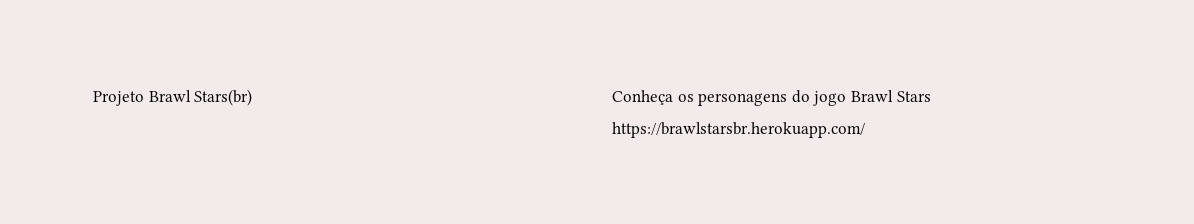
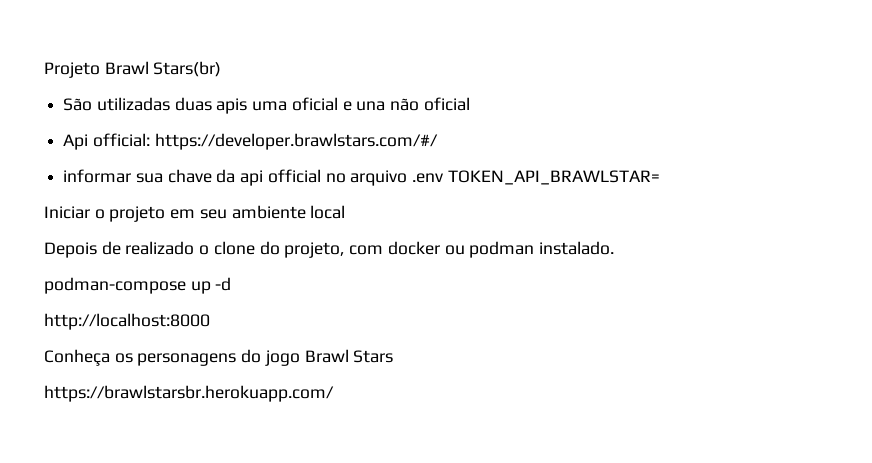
+ São utilizadas duas apis uma oficial e una não oficial
+ Api official: https://developer.brawlstars.com/#/
+ informar sua chave da api official no arquivo .env TOKEN_API_BRAWLSTAR=
+ Iniciar o projeto em seu ambiente local
+ Depois de realizado o clone do projeto, com docker ou podman instalado.
+ podman-compose up -d
+ http://localhost:8000

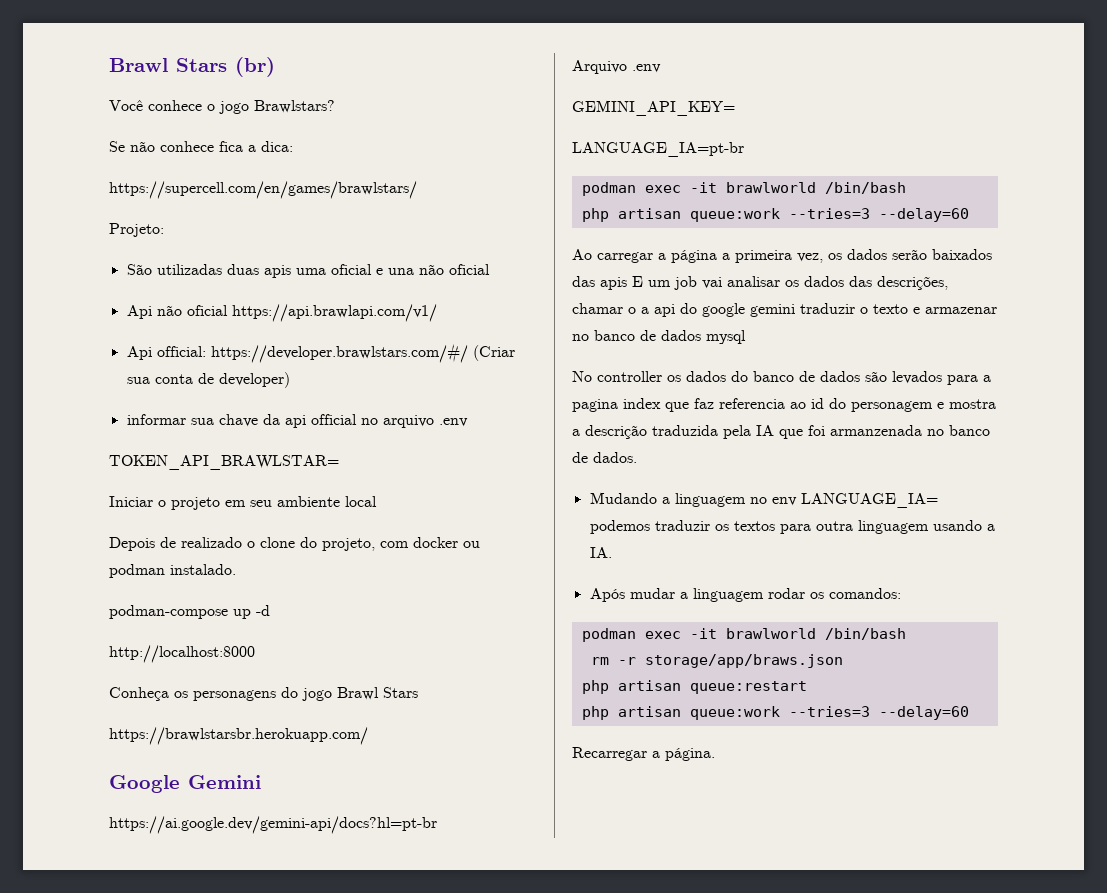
- Projeto Brawl Stars(br)
+ Brawl Stars (br)
+ Você conhece o jogo Brawlstars?
+ Se não conhece fica a dica:
+ https://supercell.com/en/games/brawlstars/
+ Projeto:
+ Api não oficial https://api.brawlapi.com/v1/
- Api official: https://developer.brawlstars.com/#/
+ Api official: https://developer.brawlstars.com/#/ (Criar sua conta de developer)
- informar sua chave da api official no arquivo .env TOKEN_API_BRAWLSTAR=
+ informar sua chave da api official no arquivo .env
+ TOKEN_API_BRAWLSTAR=
+ Google Gemini
+ https://ai.google.dev/gemini-api/docs?hl=pt-br
+ Arquivo .env
+ GEMINI_API_KEY=
+ LANGUAGE_IA=pt-br
+ podman exec -it brawlworld /bin/bash
+ php artisan queue:work --tries=3 --delay=60
+ Ao carregar a página a primeira vez, os dados serão baixados das apis E um job vai analisar os dados das descrições, chamar o a api do google gemini traduzir o texto e armazenar no banco de dados mysql
+ No controller os dados do banco de dados são levados para a pagina index que faz referencia ao id do personagem e mostra a descrição traduzida pela IA que foi armanzenada no banco de dados.
+ Mudando a linguagem no env LANGUAGE_IA= podemos traduzir os textos para outra linguagem usando a IA.
+ Após mudar a linguagem rodar os comandos:
+ podman exec -it brawlworld /bin/bash
+ rm -r storage/app/braws.json
+ php artisan queue:restart
+ php artisan queue:work --tries=3 --delay=60
+ Recarregar a página.

